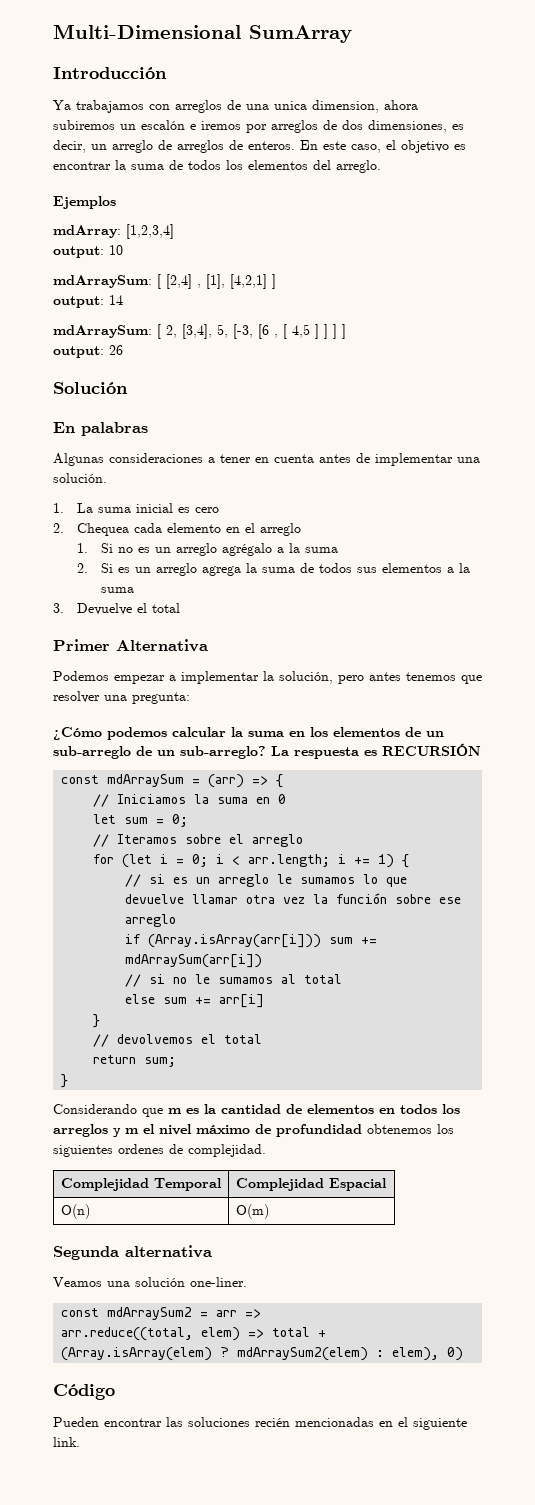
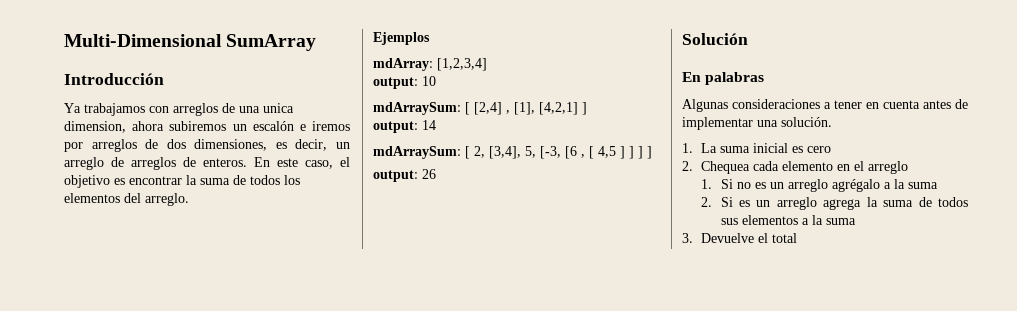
- Primer Alternativa
- Podemos empezar a implementar la solución, pero antes tenemos que resolver una pregunta:
- ¿Cómo podemos calcular la suma en los elementos de un sub-arreglo de un sub-arreglo? La respuesta es RECURSIÓN
- const mdArraySum = (arr) => {
- // Iniciamos la suma en 0
- let sum = 0;
- // Iteramos sobre el arreglo
- for (let i = 0; i < arr.length; i += 1) {
- // si es un arreglo le sumamos lo que devuelve llamar otra vez la función sobre ese arreglo
- if (Array.isArray(arr[i])) sum += mdArraySum(arr[i])
- // si no le sumamos al total
- else sum += arr[i]
- }
- // devolvemos el total
- return sum;
- }
- Considerando que m es la cantidad de elementos en todos los arreglos y m el nivel máximo de profundidad obtenemos los siguientes ordenes de complejidad.
- Complejidad Temporal | Complejidad Espacial
- O(n) | O(m)
- Segunda alternativa
- Veamos una solución one-liner.
- const mdArraySum2 = arr =>
- arr.reduce((total, elem) => total + (Array.isArray(elem) ? mdArraySum2(elem) : elem), 0)
- Código
- Pueden encontrar las soluciones recién mencionadas en el siguiente link.

